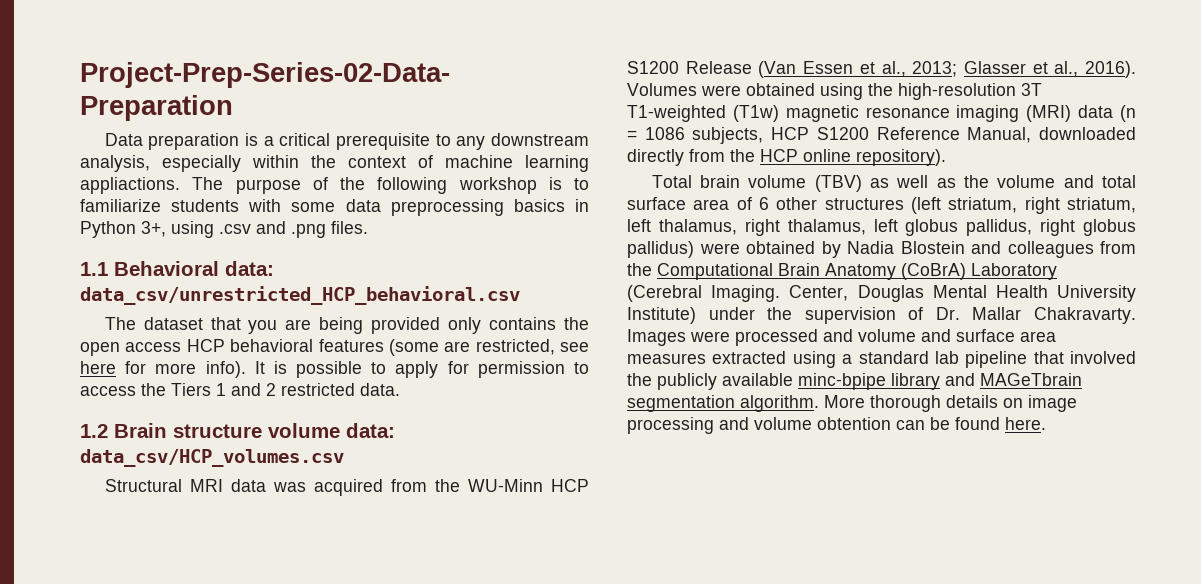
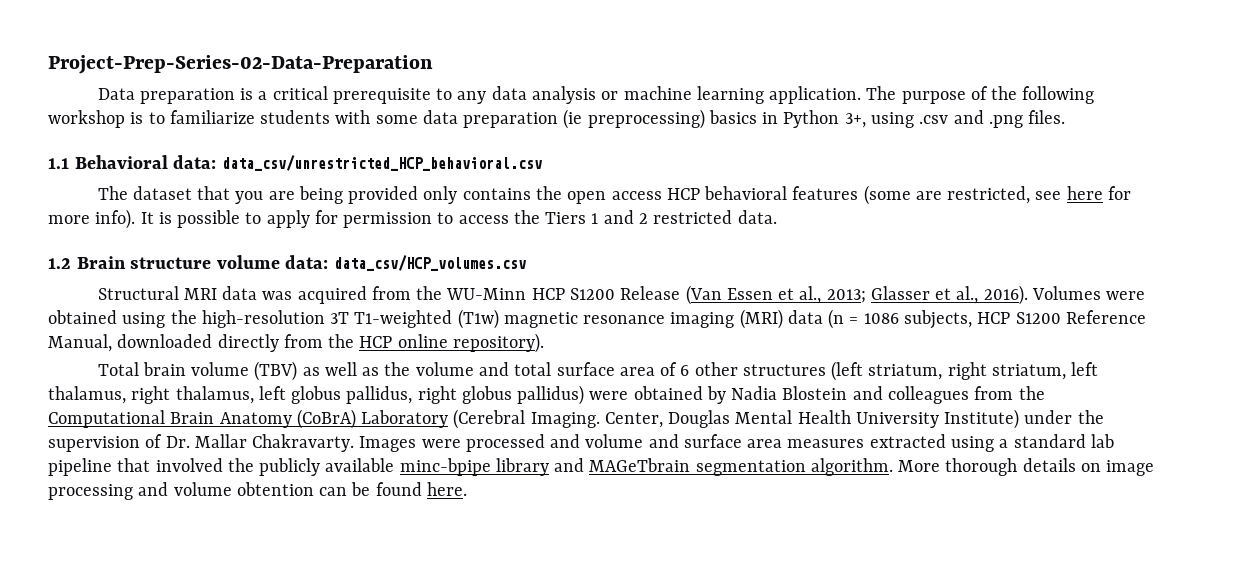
- Data preparation is a critical prerequisite to any downstream analysis, especially within the context of machine learning appliactions.
+ Data preparation is a critical prerequisite to any data analysis or machine learning application.
- The purpose of the following workshop is to familiarize students with some data preprocessing basics in Python 3+, using .csv and .png files.
+ The purpose of the following workshop is to familiarize students with some data preparation (ie preprocessing) basics in Python 3+, using .csv and .png files.

